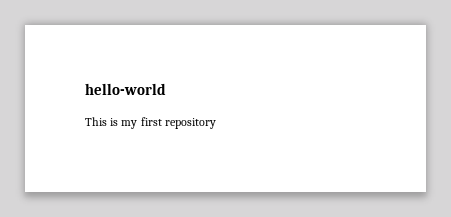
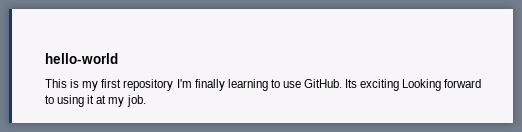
- This is my first repository
+ This is my first repository I'm finally learning to use GitHub. Its exciting Looking forward to using it at my job.

